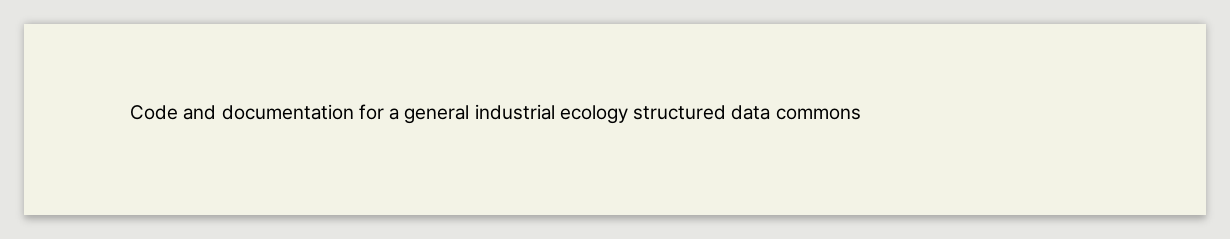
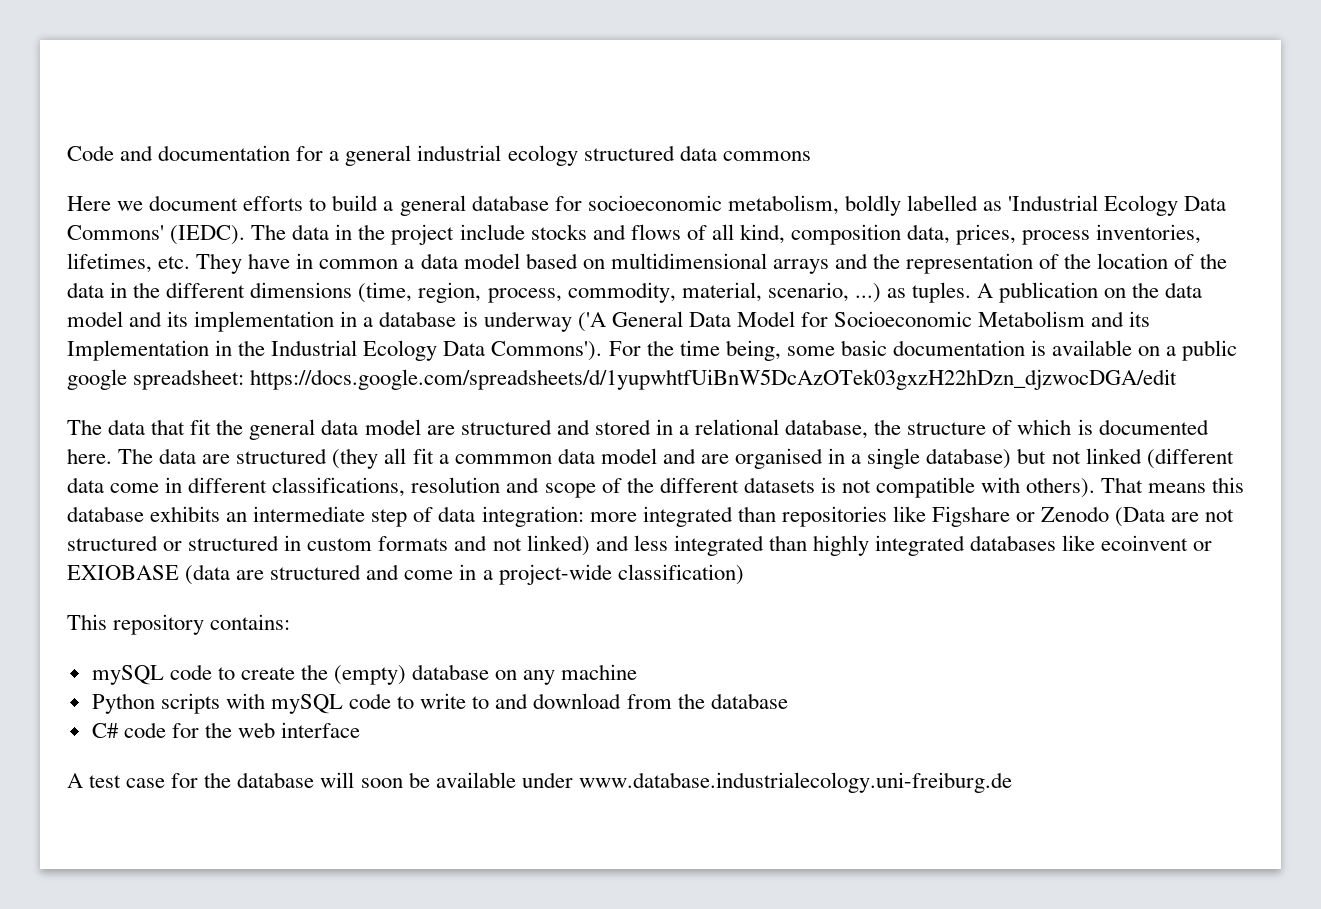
+ Here we document efforts to build a general database for socioeconomic metabolism, boldly labelled as 'Industrial Ecology Data Commons' (IEDC). The data in the project include stocks and flows of all kind, composition data, prices, process inventories, lifetimes, etc. They have in common a data model based on multidimensional arrays and the representation of the location of the data in the different dimensions (time, region, process, commodity, material, scenario, ...) as tuples. A publication on the data model and its implementation in a database is underway ('A General Data Model for Socioeconomic Metabolism and its Implementation in the Industrial Ecology Data Commons'). For the time being, some basic documentation is available on a public google spreadsheet: https://docs.google.com/spreadsheets/d/1yupwhtfUiBnW5DcAzOTek03gxzH22hDzn_djzwocDGA/edit
+ The data that fit the general data model are structured and stored in a relational database, the structure of which is documented here. The data are structured (they all fit a commmon data model and are organised in a single database) but not linked (different data come in different classifications, resolution and scope of the different datasets is not compatible with others). That means this database exhibits an intermediate step of data integration: more integrated than repositories like Figshare or Zenodo (Data are not structured or structured in custom formats and not linked) and less integrated than highly integrated databases like ecoinvent or EXIOBASE (data are structured and come in a project-wide classification)
+ This repository contains:
+ mySQL code to create the (empty) database on any machine
+ Python scripts with mySQL code to write to and download from the database
+ C# code for the web interface
+ A test case for the database will soon be available under www.database.industrialecology.uni-freiburg.de

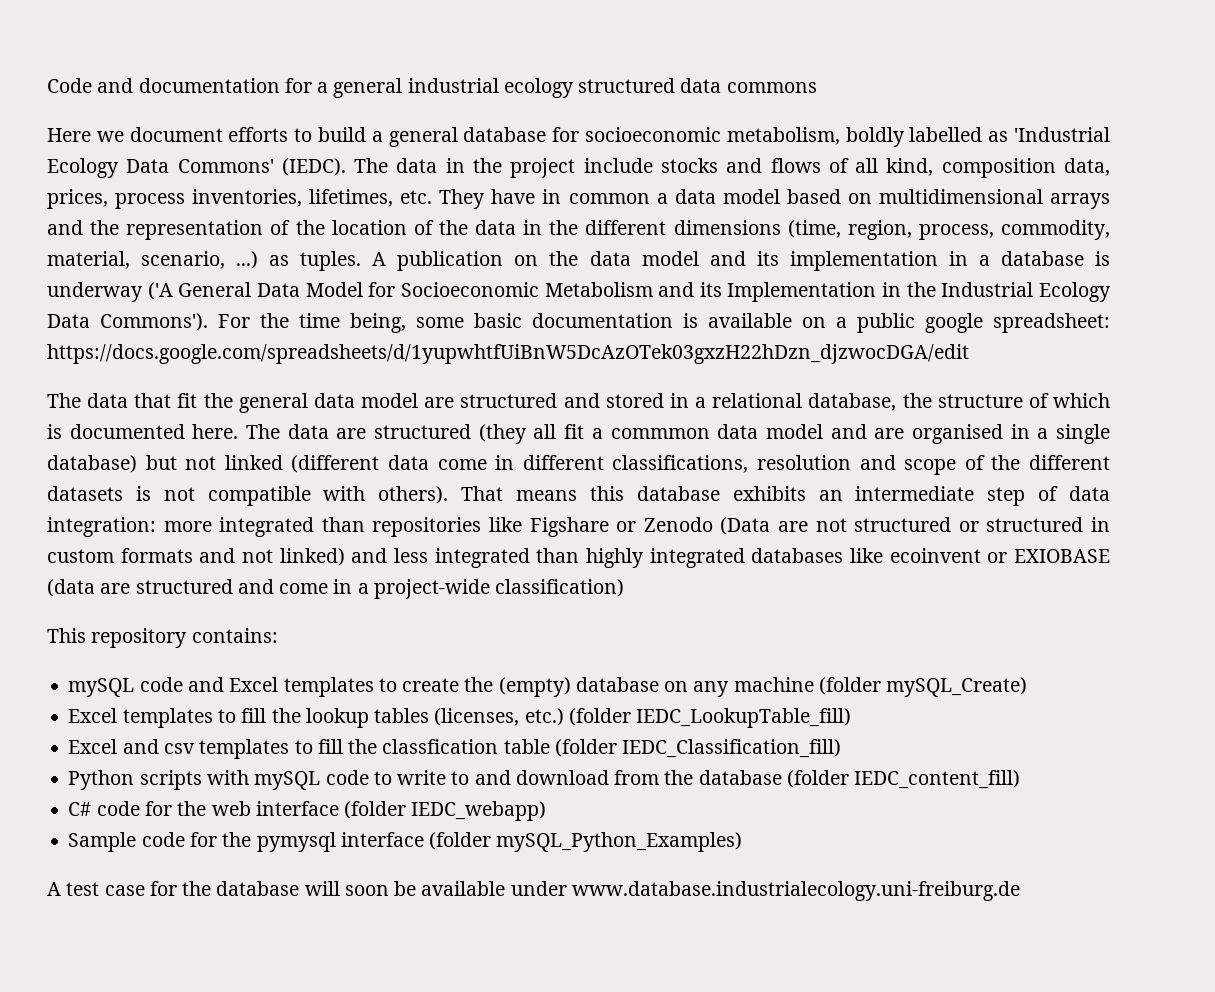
- mySQL code to create the (empty) database on any machine
+ mySQL code and Excel templates to create the (empty) database on any machine (folder mySQL_Create)
+ Excel templates to fill the lookup tables (licenses, etc.) (folder IEDC_LookupTable_fill)
+ Excel and csv templates to fill the classfication table (folder IEDC_Classification_fill)
- Python scripts with mySQL code to write to and download from the database
+ Python scripts with mySQL code to write to and download from the database (folder IEDC_content_fill)
- C# code for the web interface
+ C# code for the web interface (folder IEDC_webapp)
+ Sample code for the pymysql interface (folder mySQL_Python_Examples)

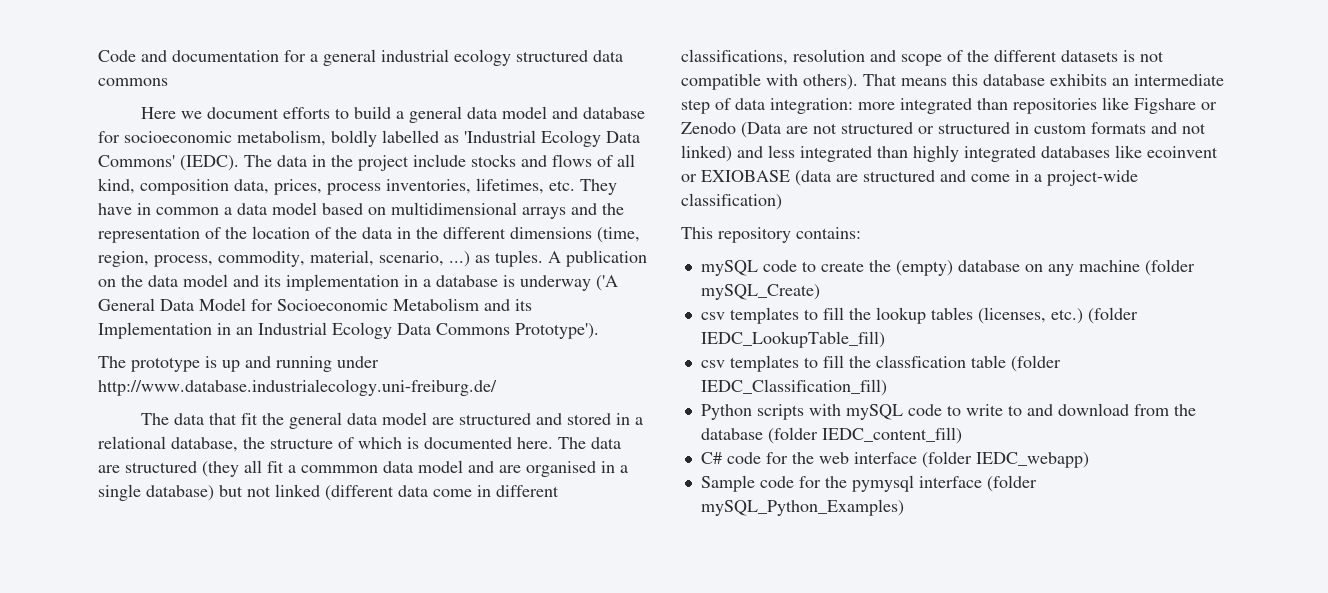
- Here we document efforts to build a general database for socioeconomic metabolism, boldly labelled as 'Industrial Ecology Data Commons' (IEDC).
+ Here we document efforts to build a general data model and database for socioeconomic metabolism, boldly labelled as 'Industrial Ecology Data Commons' (IEDC).
- A publication on the data model and its implementation in a database is underway ('A General Data Model for Socioeconomic Metabolism and its Implementation in the Industrial Ecology Data Commons'). For the time being, some basic documentation is available on a public google spreadsheet: https://docs.google.com/spreadsheets/d/1yupwhtfUiBnW5DcAzOTek03gxzH22hDzn_djzwocDGA/edit
+ A publication on the data model and its implementation in a database is underway ('A General Data Model for Socioeconomic Metabolism and its Implementation in an Industrial Ecology Data Commons Prototype').
+ The prototype is up and running under http://www.database.industrialecology.uni-freiburg.de/
- mySQL code and Excel templates to create the (empty) database on any machine (folder mySQL_Create)
+ mySQL code to create the (empty) database on any machine (folder mySQL_Create)
- Excel templates to fill the lookup tables (licenses, etc.) (folder IEDC_LookupTable_fill)
+ csv templates to fill the lookup tables (licenses, etc.) (folder IEDC_LookupTable_fill)
- Excel and csv templates to fill the classfication table (folder IEDC_Classification_fill)
+ csv templates to fill the classfication table (folder IEDC_Classification_fill)
- A test case for the database will soon be available under www.database.industrialecology.uni-freiburg.de

